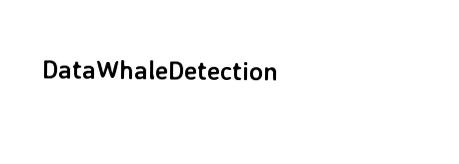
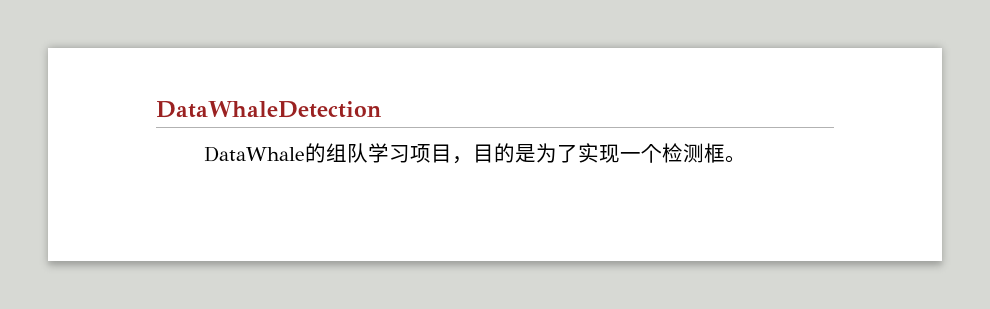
+ DataWhale的组队学习项目，目的是为了实现一个检测框。

